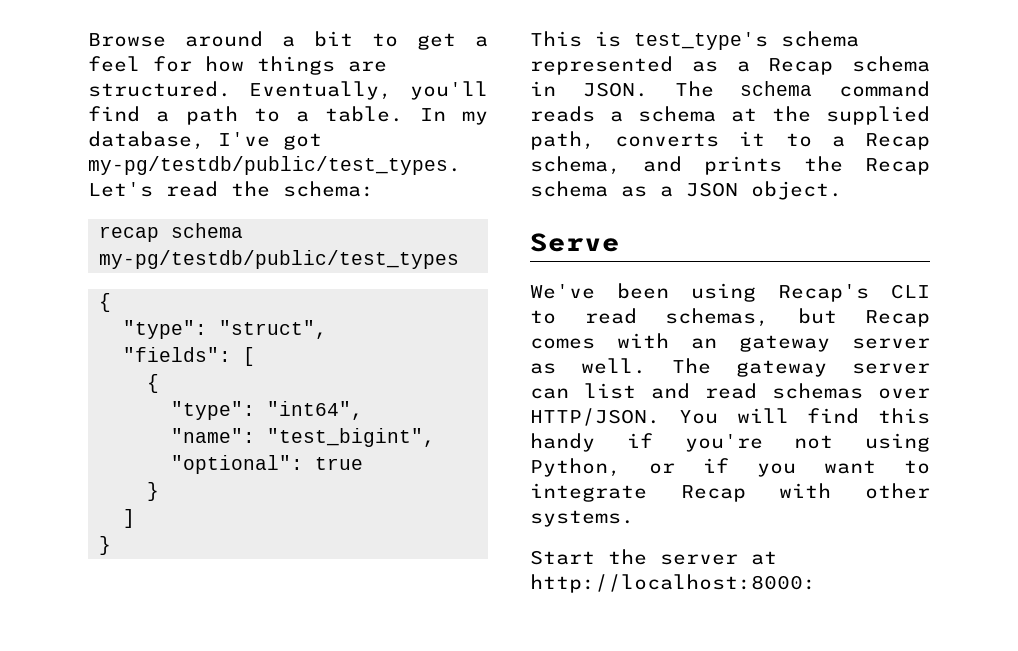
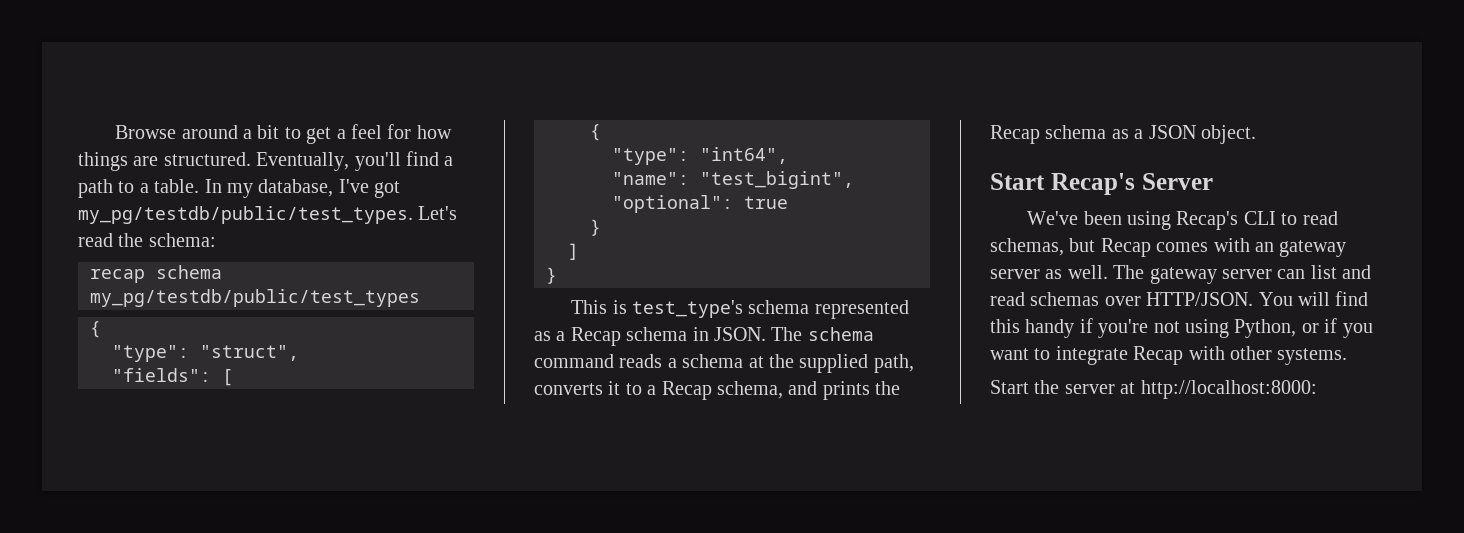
- In my database, I've got my-pg/testdb/public/test_types.
+ In my database, I've got my_pg/testdb/public/test_types.
- recap schema my-pg/testdb/public/test_types
+ recap schema my_pg/testdb/public/test_types
- Serve
+ Start Recap's Server

